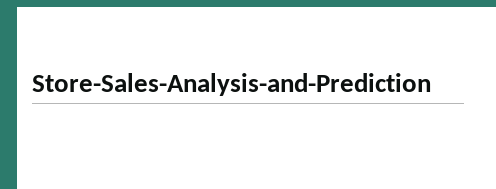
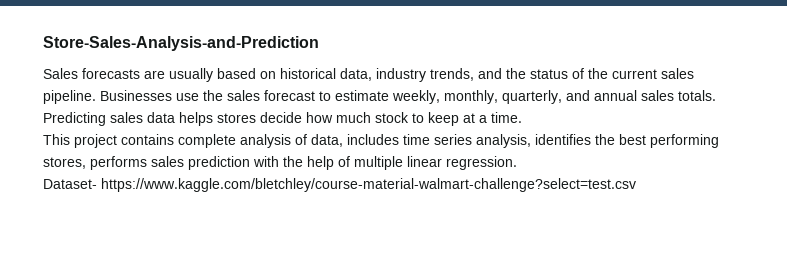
+ Sales forecasts are usually based on historical data, industry trends, and the status of the current sales pipeline. Businesses use the sales forecast to estimate weekly, monthly, quarterly, and annual sales totals. Predicting sales data helps stores decide how much stock to keep at a time.
+ This project contains complete analysis of data, includes time series analysis, identifies the best performing stores, performs sales prediction with the help of multiple linear regression.
+ Dataset- https://www.kaggle.com/bletchley/course-material-walmart-challenge?select=test.csv

